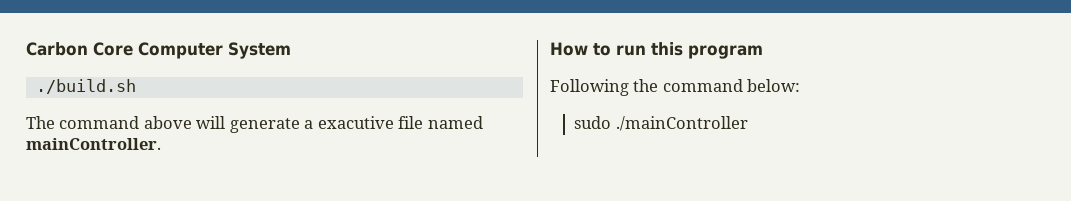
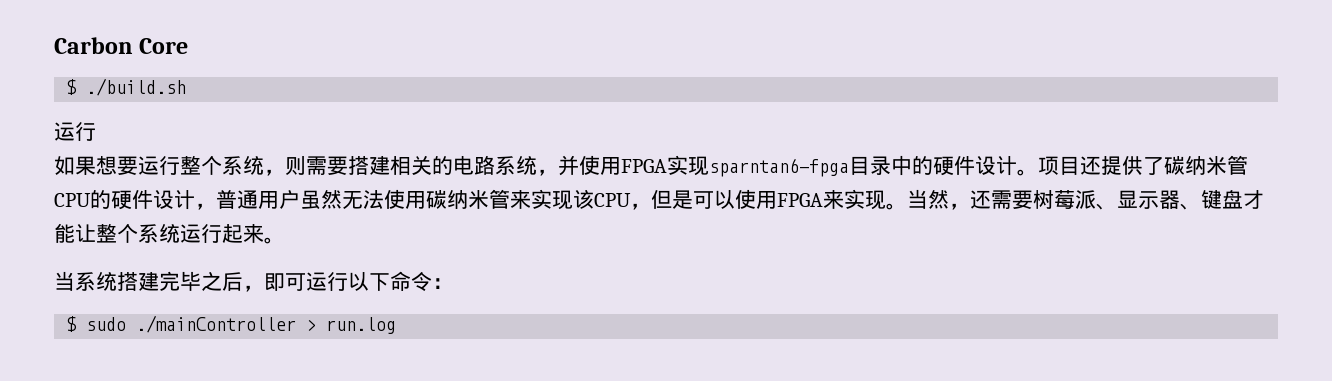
- Carbon Core Computer System
- ./build.sh
- The command above will generate a exacutive file named mainController.
- How to run this program
- Following the command below:
- sudo ./mainController
+ Carbon Core
+ $ ./build.sh
+ 运行
+ 如果想要运行整个系统，则需要搭建相关的电路系统，并使用FPGA实现sparntan6-fpga目录中的硬件设计。项目还提供了碳纳米管CPU的硬件设计，普通用户虽然无法使用碳纳米管来实现该CPU，但是可以使用FPGA来实现。当然，还需要树莓派、显示器、键盘才能让整个系统运行起来。
+ 当系统搭建完毕之后，即可运行以下命令：
+ $ sudo ./mainController > run.log

